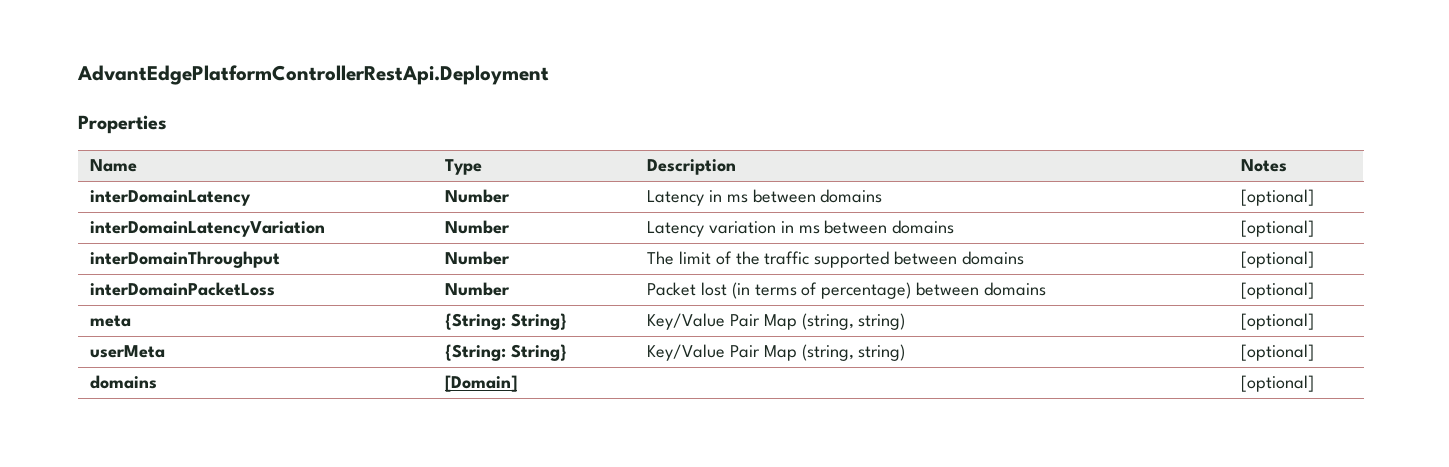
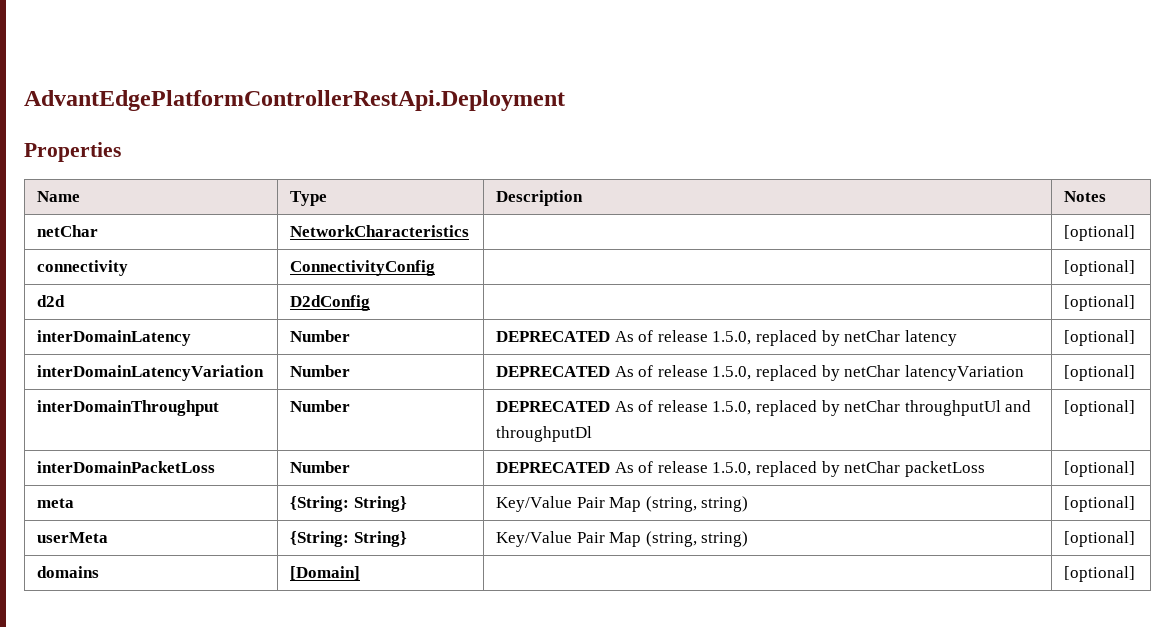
- interDomainLatency | Number | Latency in ms between domains | [optional]
- interDomainLatencyVariation | Number | Latency variation in ms between domains | [optional]
- interDomainThroughput | Number | The limit of the traffic supported between domains | [optional]
- interDomainPacketLoss | Number | Packet lost (in terms of percentage) between domains | [optional]
+ netChar | NetworkCharacteristics | | [optional]
+ connectivity | ConnectivityConfig | | [optional]
+ d2d | D2dConfig | | [optional]
+ interDomainLatency | Number | DEPRECATED As of release 1.5.0, replaced by netChar latency | [optional]
+ interDomainLatencyVariation | Number | DEPRECATED As of release 1.5.0, replaced by netChar latencyVariation | [optional]
+ interDomainThroughput | Number | DEPRECATED As of release 1.5.0, replaced by netChar throughputUl and throughputDl | [optional]
+ interDomainPacketLoss | Number | DEPRECATED As of release 1.5.0, replaced by netChar packetLoss | [optional]

